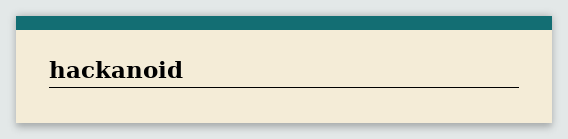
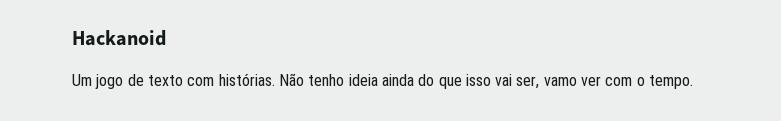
- hackanoid
+ Hackanoid
+ Um jogo de texto com histórias. Não tenho ideia ainda do que isso vai ser, vamo ver com o tempo.

